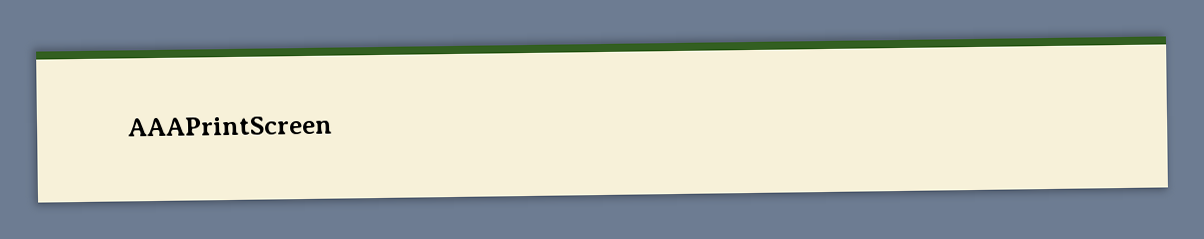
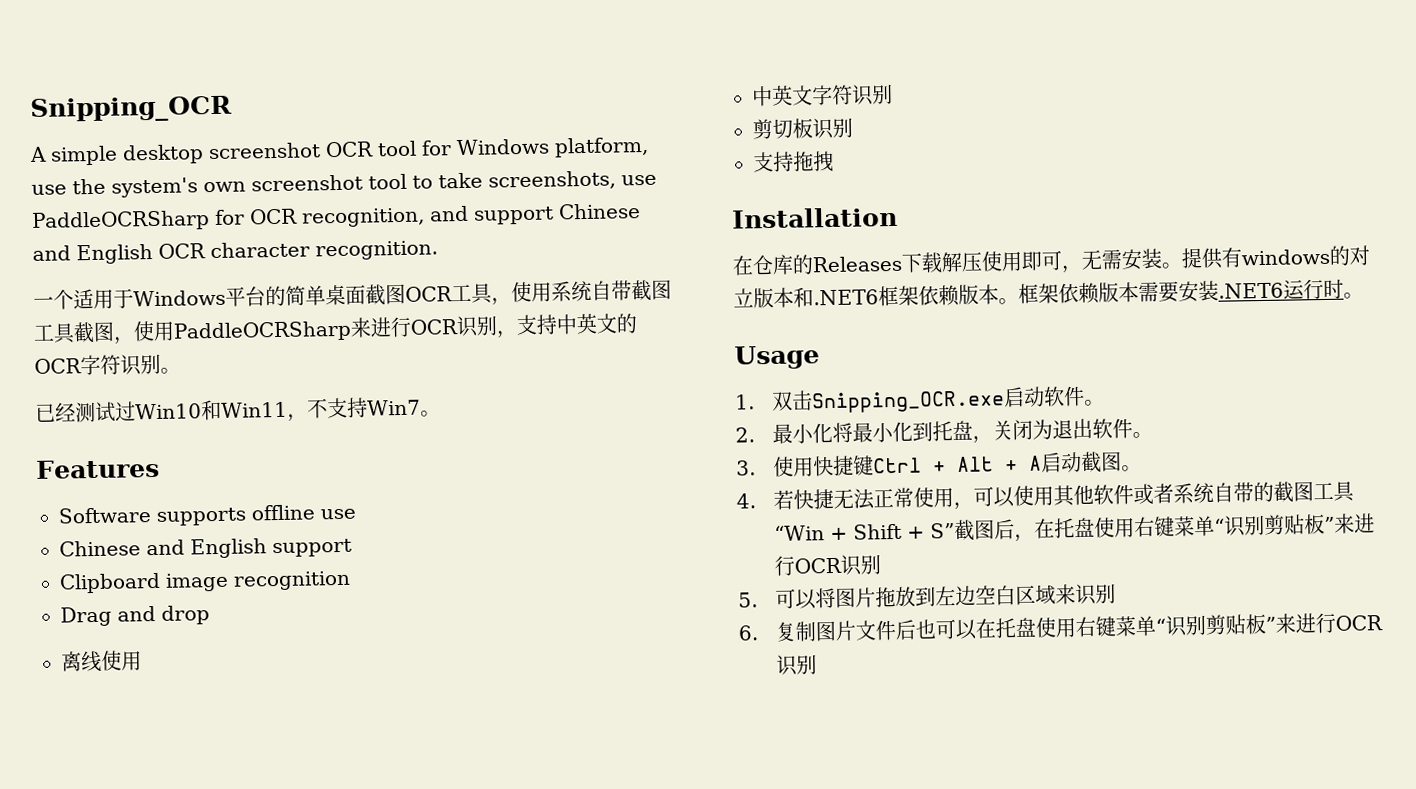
- AAAPrintScreen
+ Snipping_OCR
+ A simple desktop screenshot OCR tool for Windows platform, use the system's own screenshot tool to take screenshots, use PaddleOCRSharp for OCR recognition, and support Chinese and English OCR character recognition.
+ 一个适用于Windows平台的简单桌面截图OCR工具，使用系统自带截图工具截图，使用PaddleOCRSharp来进行OCR识别，支持中英文的OCR字符识别。
+ 已经测试过Win10和Win11，不支持Win7。
+ Features
+ Software supports offline use
+ Chinese and English support
+ Clipboard image recognition
+ Drag and drop
+ 离线使用
+ 中英文字符识别
+ 剪切板识别
+ 支持拖拽
+ Installation
+ 在仓库的Releases下载解压使用即可，无需安装。提供有windows的对立版本和.NET6框架依赖版本。框架依赖版本需要安装.NET6运行时。
+ Usage
+ 1.双击Snipping_OCR.exe启动软件。
+ 2.最小化将最小化到托盘，关闭为退出软件。
+ 3.使用快捷键Ctrl + Alt + A启动截图。
+ 4.若快捷无法正常使用，可以使用其他软件或者系统自带的截图工具“Win + Shift + S”截图后，在托盘使用右键菜单“识别剪贴板”来进行OCR识别
+ 5.可以将图片拖放到左边空白区域来识别
+ 6.复制图片文件后也可以在托盘使用右键菜单“识别剪贴板”来进行OCR识别

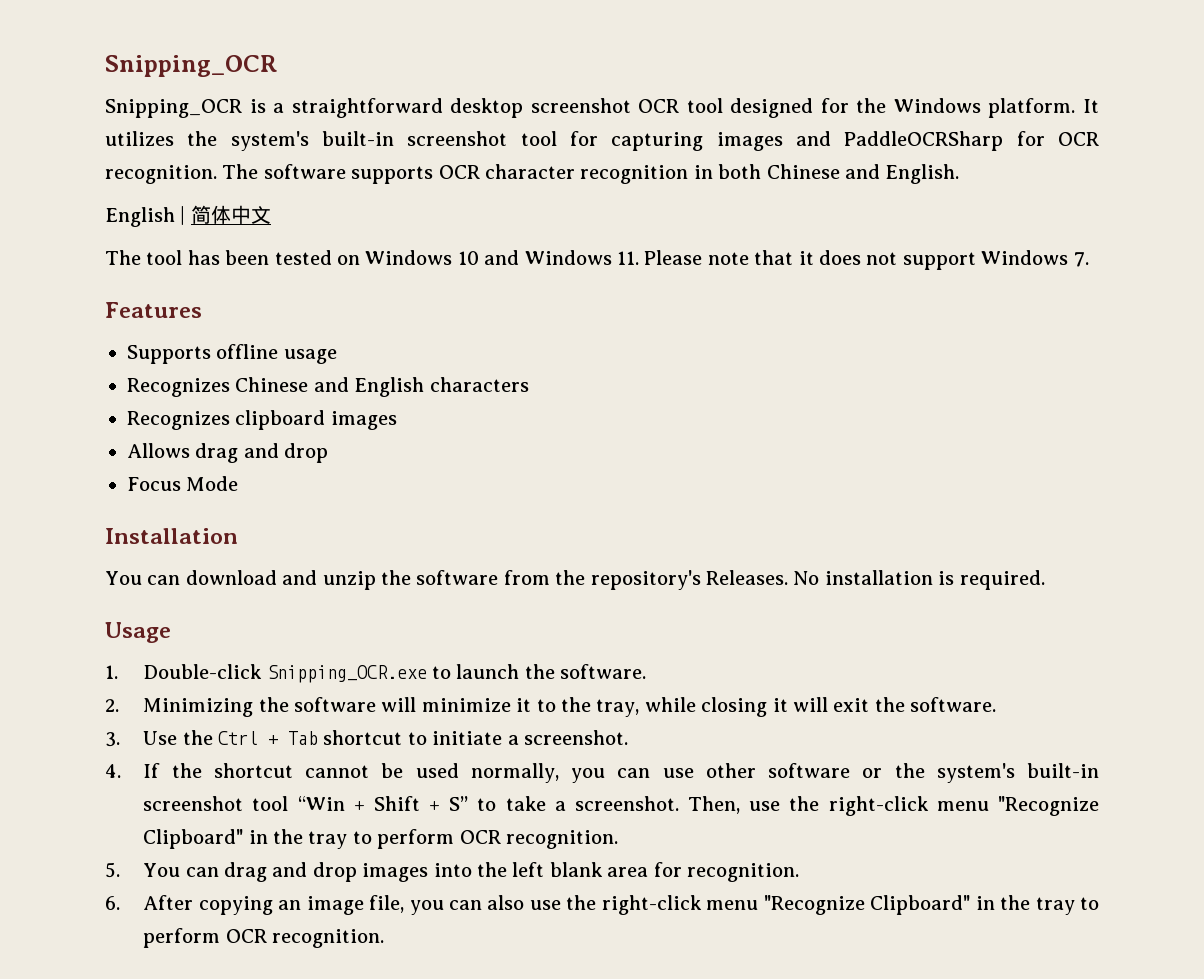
- A simple desktop screenshot OCR tool for Windows platform, use the system's own screenshot tool to take screenshots, use PaddleOCRSharp for OCR recognition, and support Chinese and English OCR character recognition.
- 一个适用于Windows平台的简单桌面截图OCR工具，使用系统自带截图工具截图，使用PaddleOCRSharp来进行OCR识别，支持中英文的OCR字符识别。
- 已经测试过Win10和Win11，不支持Win7。
+ Snipping_OCR is a straightforward desktop screenshot OCR tool designed for the Windows platform. It utilizes the system's built-in screenshot tool for capturing images and PaddleOCRSharp for OCR recognition. The software supports OCR character recognition in both Chinese and English.
+ English | 简体中文
+ The tool has been tested on Windows 10 and Windows 11. Please note that it does not support Windows 7.
  Features
- Software supports offline use
- Chinese and English support
- Clipboard image recognition
- Drag and drop
- 离线使用
- 中英文字符识别
- 剪切板识别
- 支持拖拽
+ Supports offline usage
+ Recognizes Chinese and English characters
+ Recognizes clipboard images
+ Allows drag and drop
+ Focus Mode
  Installation
- 在仓库的Releases下载解压使用即可，无需安装。提供有windows的对立版本和.NET6框架依赖版本。框架依赖版本需要安装.NET6运行时。
+ You can download and unzip the software from the repository's Releases. No installation is required.
  Usage
- 1.双击Snipping_OCR.exe启动软件。
- 2.最小化将最小化到托盘，关闭为退出软件。
- 3.使用快捷键Ctrl + Alt + A启动截图。
- 4.若快捷无法正常使用，可以使用其他软件或者系统自带的截图工具“Win + Shift + S”截图后，在托盘使用右键菜单“识别剪贴板”来进行OCR识别
- 5.可以将图片拖放到左边空白区域来识别
- 6.复制图片文件后也可以在托盘使用右键菜单“识别剪贴板”来进行OCR识别
+ 1. Double-click Snipping_OCR.exe to launch the software.
+ 2. Minimizing the software will minimize it to the tray, while closing it will exit the software.
+ 3. Use the Ctrl + Tab shortcut to initiate a screenshot.
+ 4. If the shortcut cannot be used normally, you can use other software or the system's built-in screenshot tool “Win + Shift + S” to take a screenshot. Then, use the right-click menu "Recognize Clipboard" in the tray to perform OCR recognition.
+ 5. You can drag and drop images into the left blank area for recognition.
+ 6. After copying an image file, you can also use the right-click menu "Recognize Clipboard" in the tray to perform OCR recognition.

